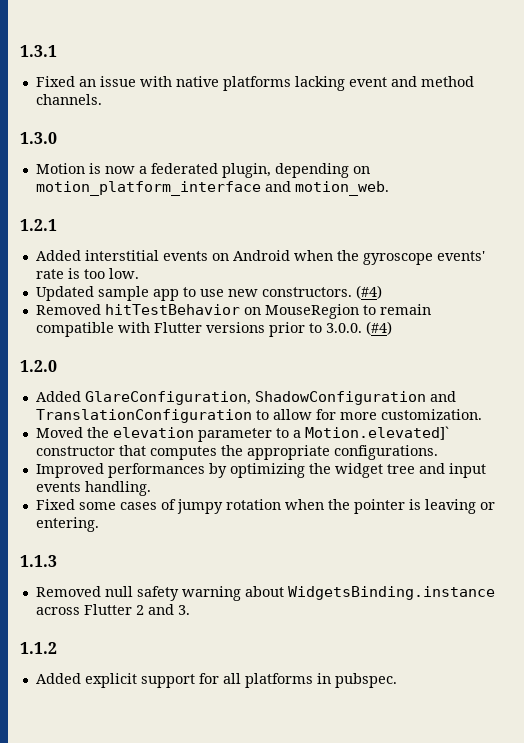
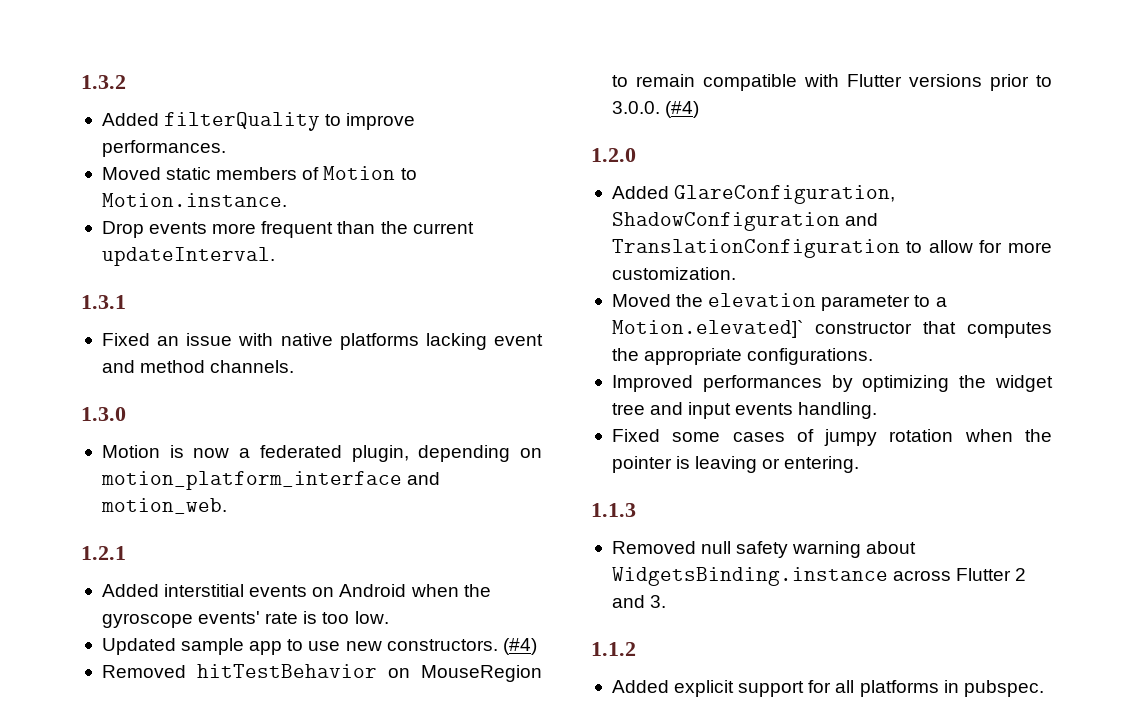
+ 1.3.2
+ Added filterQuality to improve performances.
+ Moved static members of Motion to Motion.instance.
+ Drop events more frequent than the current updateInterval.

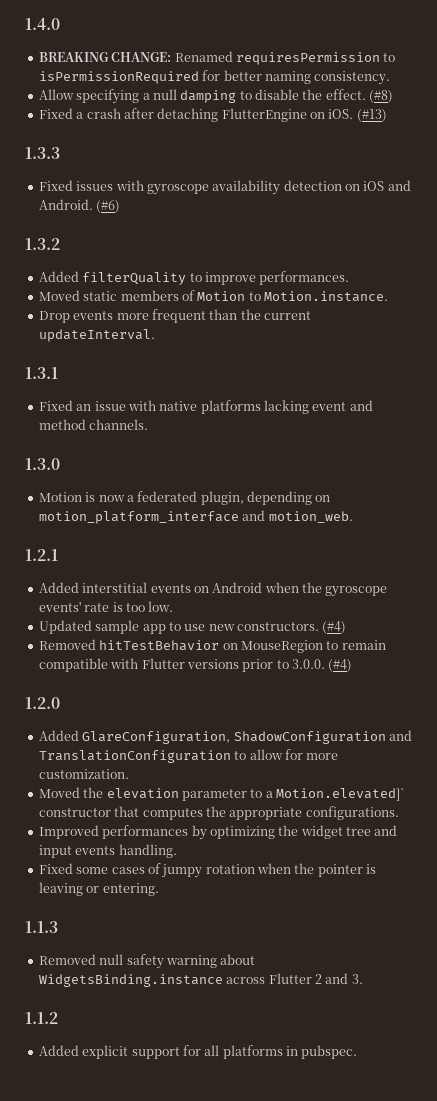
+ 1.4.0
+ BREAKING CHANGE: Renamed requiresPermission to isPermissionRequired for better naming consistency.
+ Allow specifying a null damping to disable the effect. (#8)
+ Fixed a crash after detaching FlutterEngine on iOS. (#13)
+ 1.3.3
+ Fixed issues with gyroscope availability detection on iOS and Android. (#6)

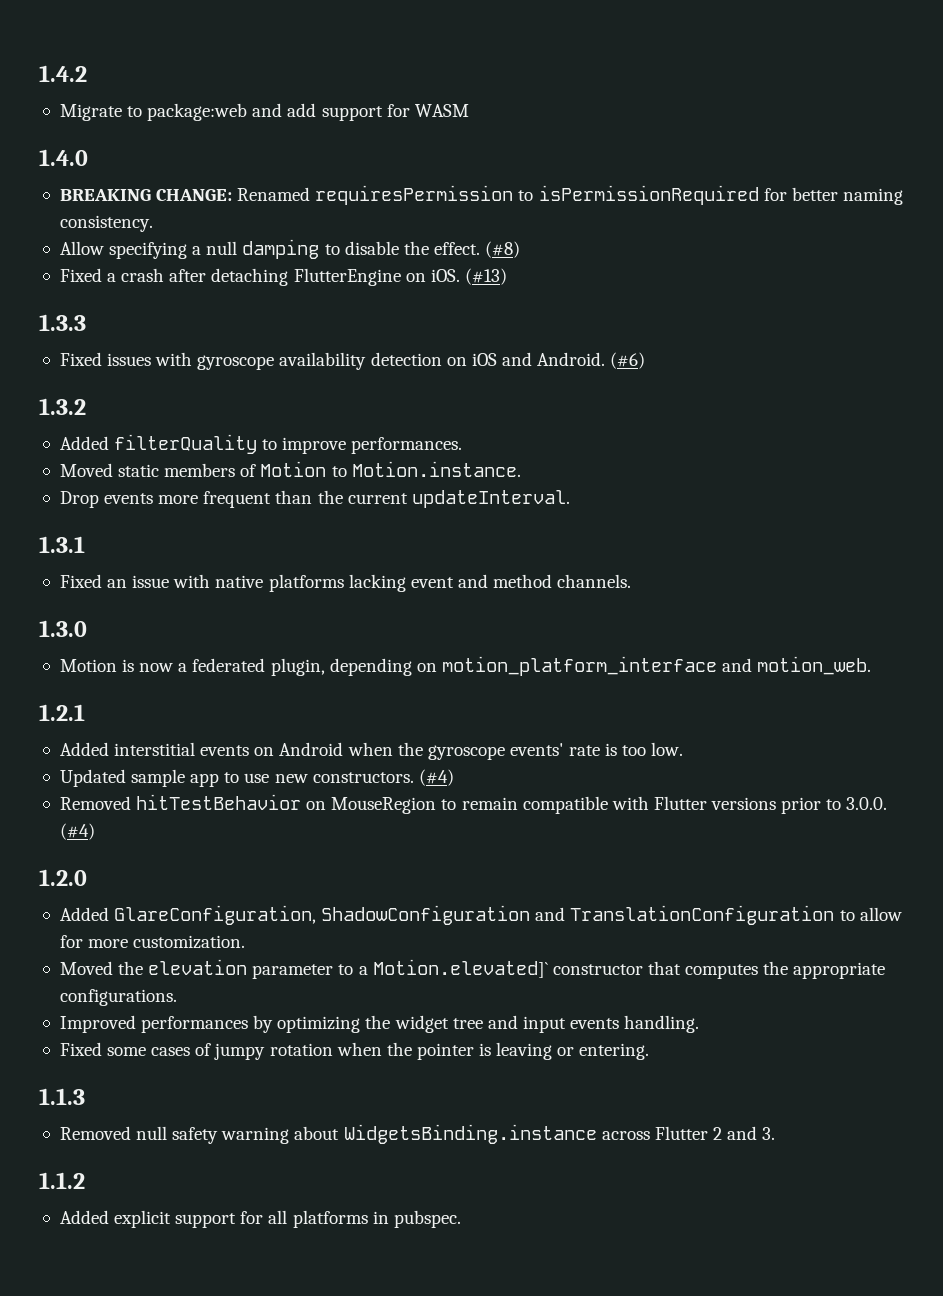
+ 1.4.2
+ Migrate to package:web and add support for WASM

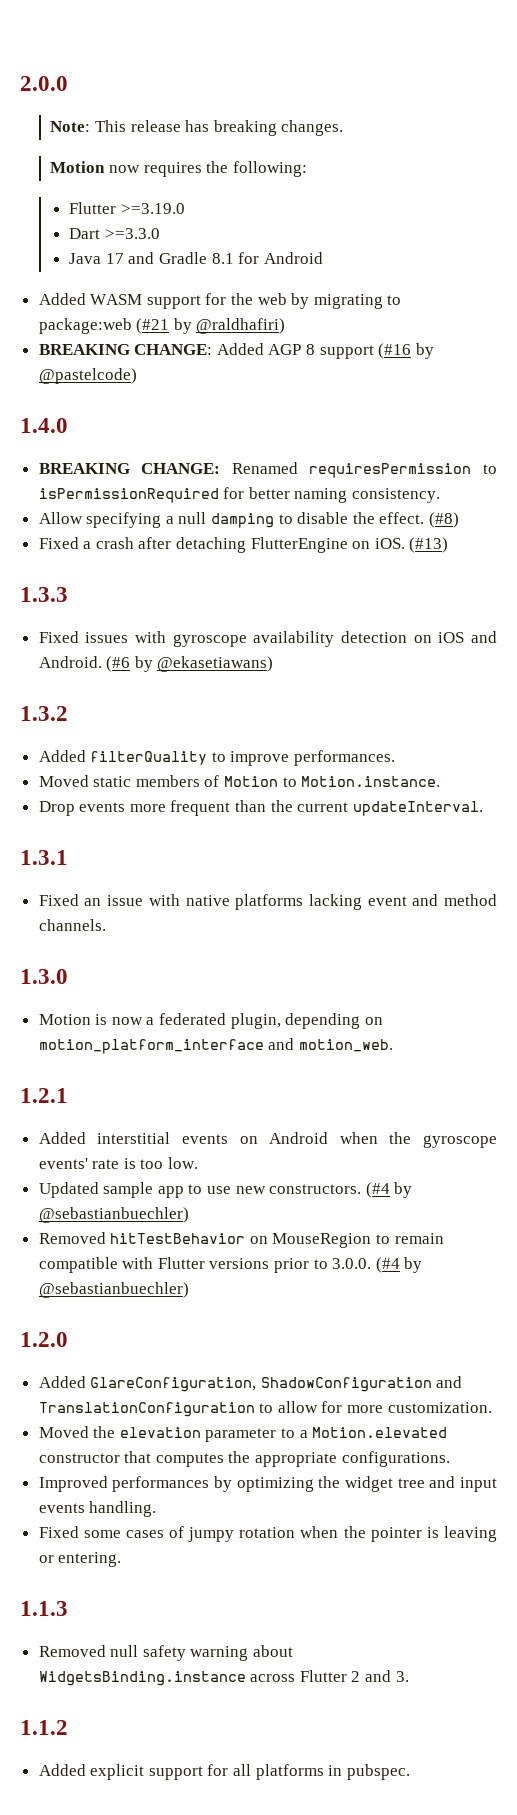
- 1.4.2
- Migrate to package:web and add support for WASM
+ 2.0.0
+ Note: This release has breaking changes.
+ Motion now requires the following:
+ Flutter >=3.19.0
+ Dart >=3.3.0
+ Java 17 and Gradle 8.1 for Android
+ Added WASM support for the web by migrating to package:web (#21 by @raldhafiri)
+ BREAKING CHANGE: Added AGP 8 support (#16 by @pastelcode)
- (#6)
+ (#6 by @ekasetiawans)
- Updated sample app to use new constructors. (#4)
+ Updated sample app to use new constructors. (#4 by @sebastianbuechler)
- Removed hitTestBehavior on MouseRegion to remain compatible with Flutter versions prior to 3.0.0. (#4)
+ Removed hitTestBehavior on MouseRegion to remain compatible with Flutter versions prior to 3.0.0. (#4 by @sebastianbuechler)
- Moved the elevation parameter to a Motion.elevated]` constructor that computes the appropriate configurations.
+ Moved the elevation parameter to a Motion.elevated constructor that computes the appropriate configurations.

